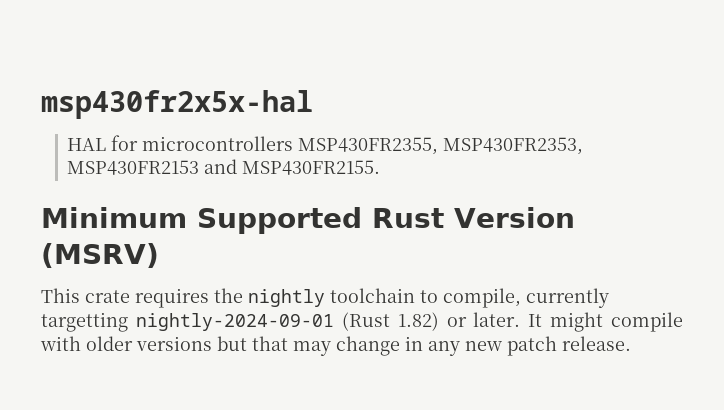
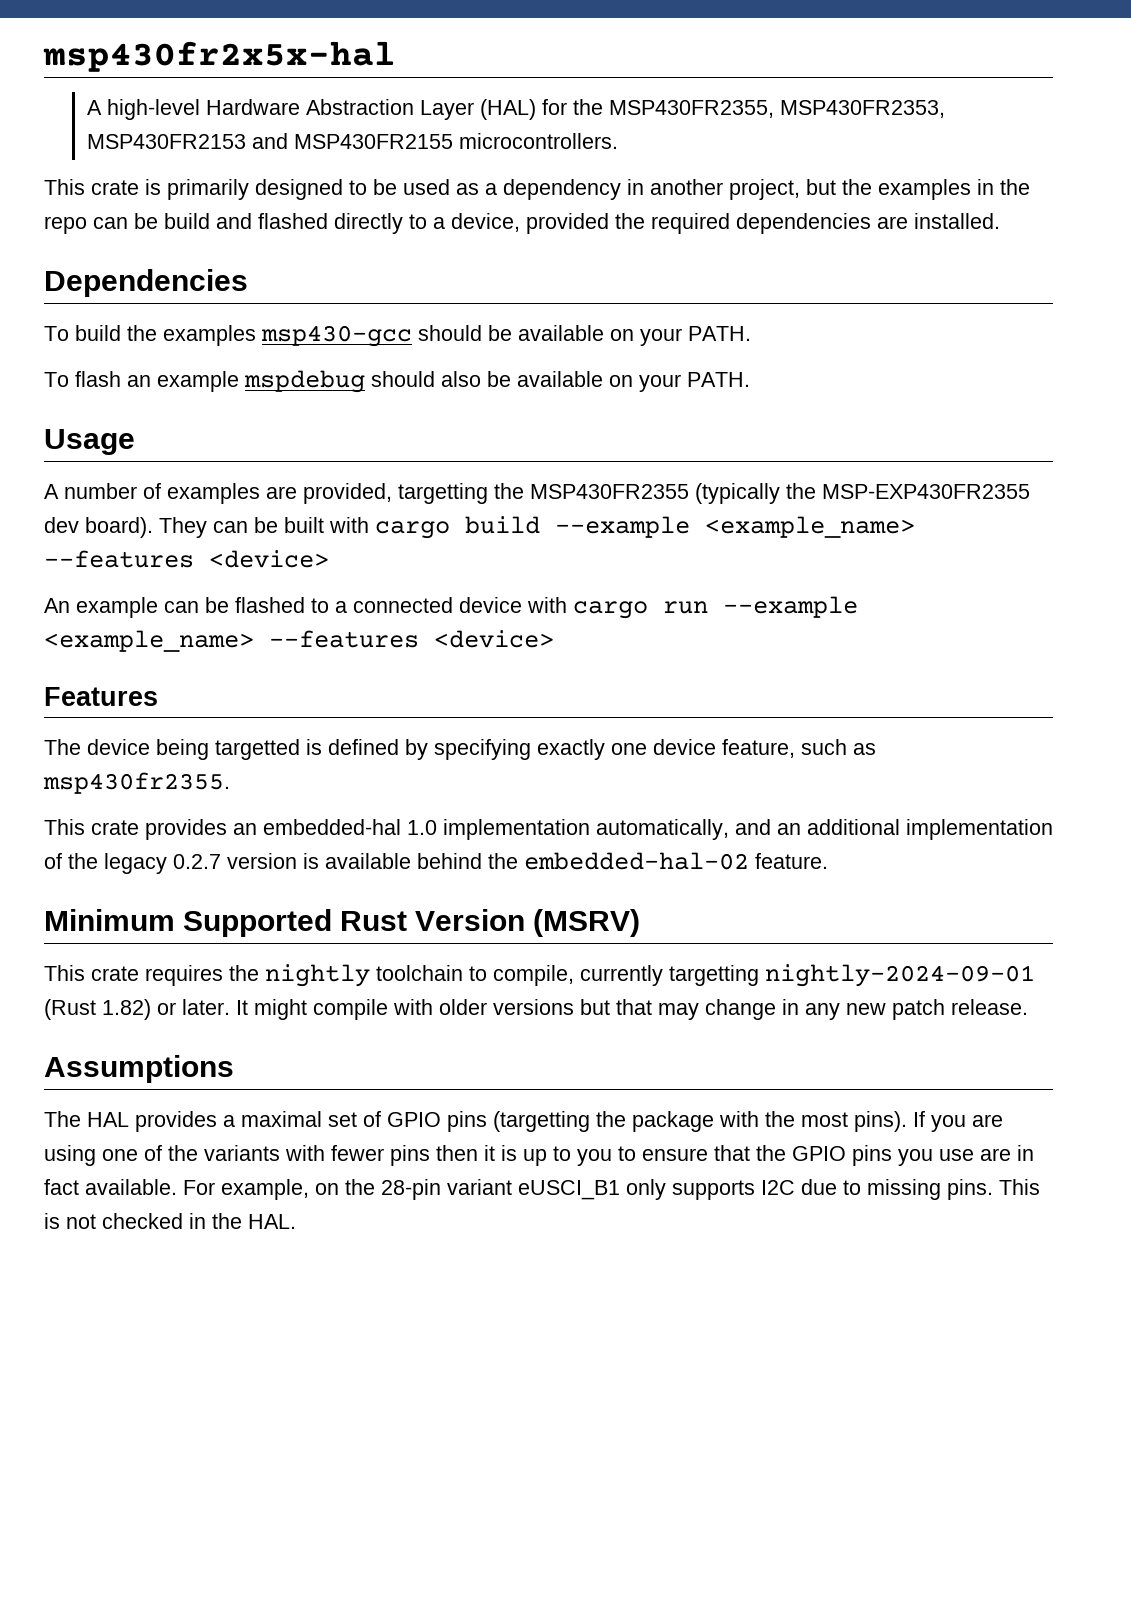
- HAL for microcontrollers MSP430FR2355, MSP430FR2353, MSP430FR2153 and MSP430FR2155.
+ A high-level Hardware Abstraction Layer (HAL) for the MSP430FR2355, MSP430FR2353, MSP430FR2153 and MSP430FR2155 microcontrollers.
+ This crate is primarily designed to be used as a dependency in another project, but the examples in the repo can be build and flashed directly to a device, provided the required dependencies are installed.
+ Dependencies
+ To build the examples msp430-gcc should be available on your PATH.
+ To flash an example mspdebug should also be available on your PATH.
+ Usage
+ A number of examples are provided, targetting the MSP430FR2355 (typically the MSP-EXP430FR2355 dev board). They can be built with cargo build --example <example_name> --features <device>
+ An example can be flashed to a connected device with cargo run --example <example_name> --features <device>
+ Features
+ The device being targetted is defined by specifying exactly one device feature, such as msp430fr2355.
+ This crate provides an embedded-hal 1.0 implementation automatically, and an additional implementation of the legacy 0.2.7 version is available behind the embedded-hal-02 feature.
+ Assumptions
+ The HAL provides a maximal set of GPIO pins (targetting the package with the most pins). If you are using one of the variants with fewer pins then it is up to you to ensure that the GPIO pins you use are in fact available. For example, on the 28-pin variant eUSCI_B1 only supports I2C due to missing pins. This is not checked in the HAL.

